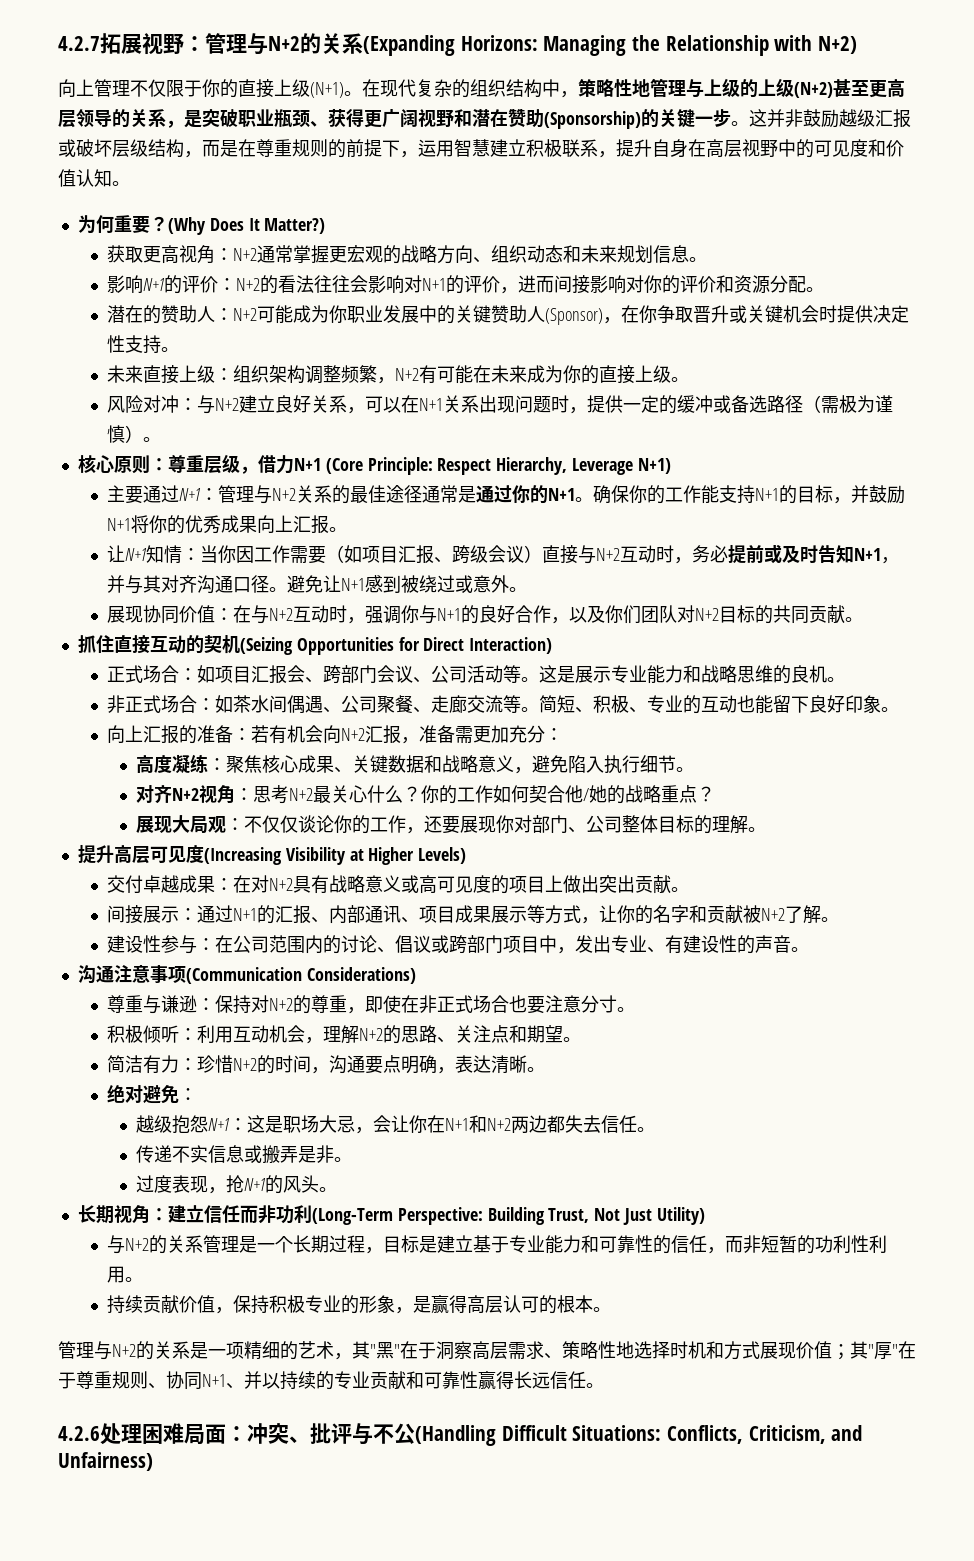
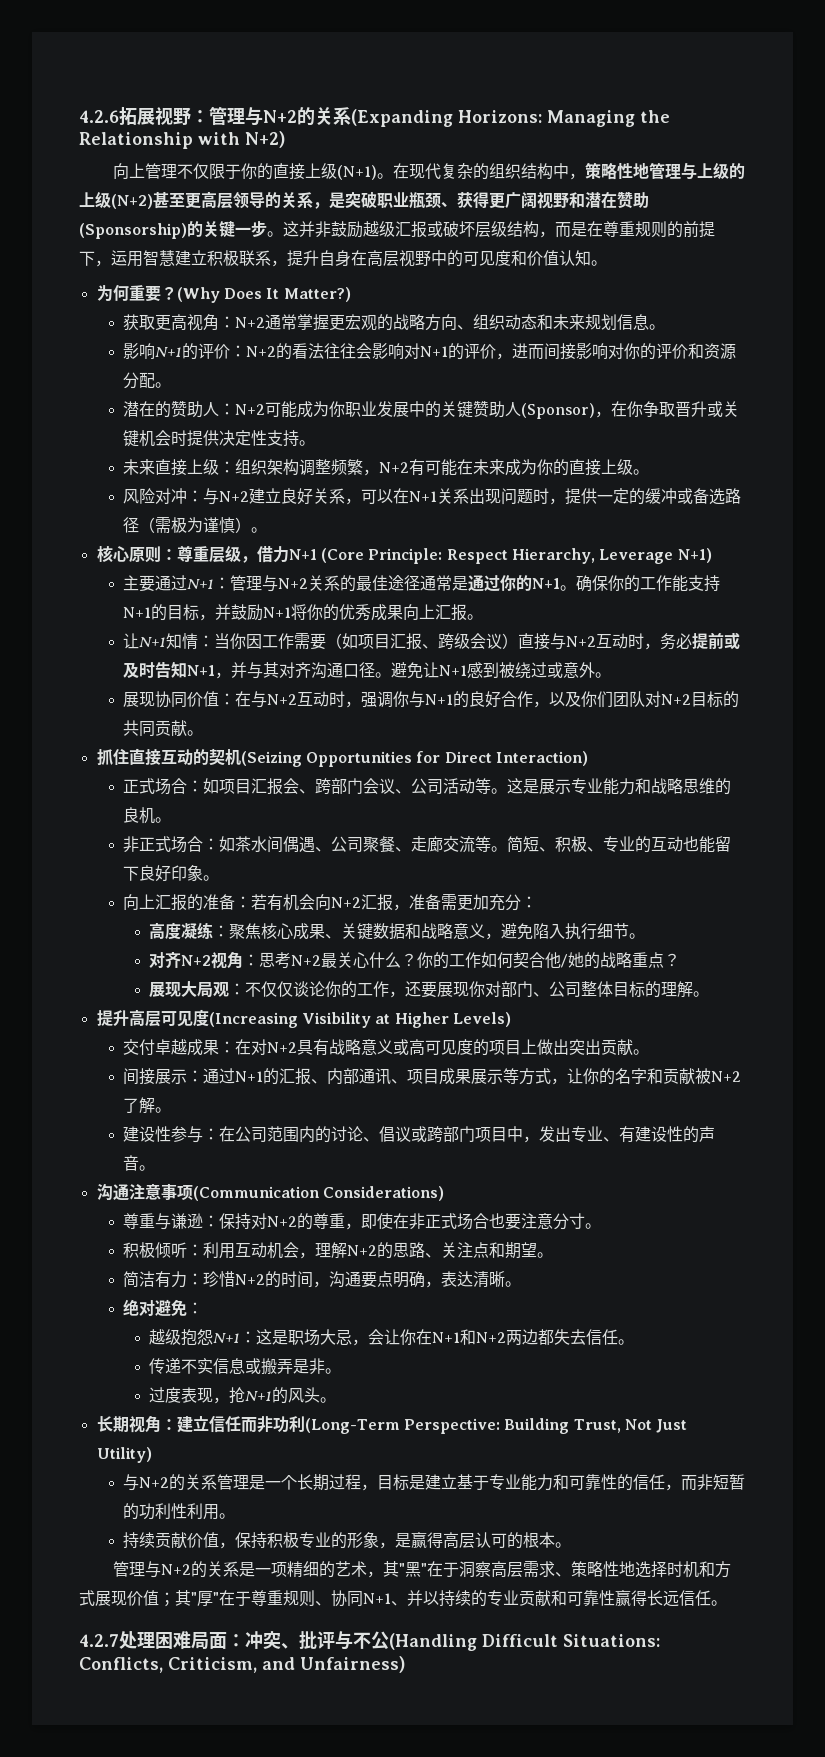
- 4.2.7拓展视野：管理与N+2的关系(Expanding Horizons: Managing the Relationship with N+2)
+ 4.2.6拓展视野：管理与N+2的关系(Expanding Horizons: Managing the Relationship with N+2)
- 4.2.6处理困难局面：冲突、批评与不公(Handling Difficult Situations: Conflicts, Criticism, and Unfairness)
+ 4.2.7处理困难局面：冲突、批评与不公(Handling Difficult Situations: Conflicts, Criticism, and Unfairness)

